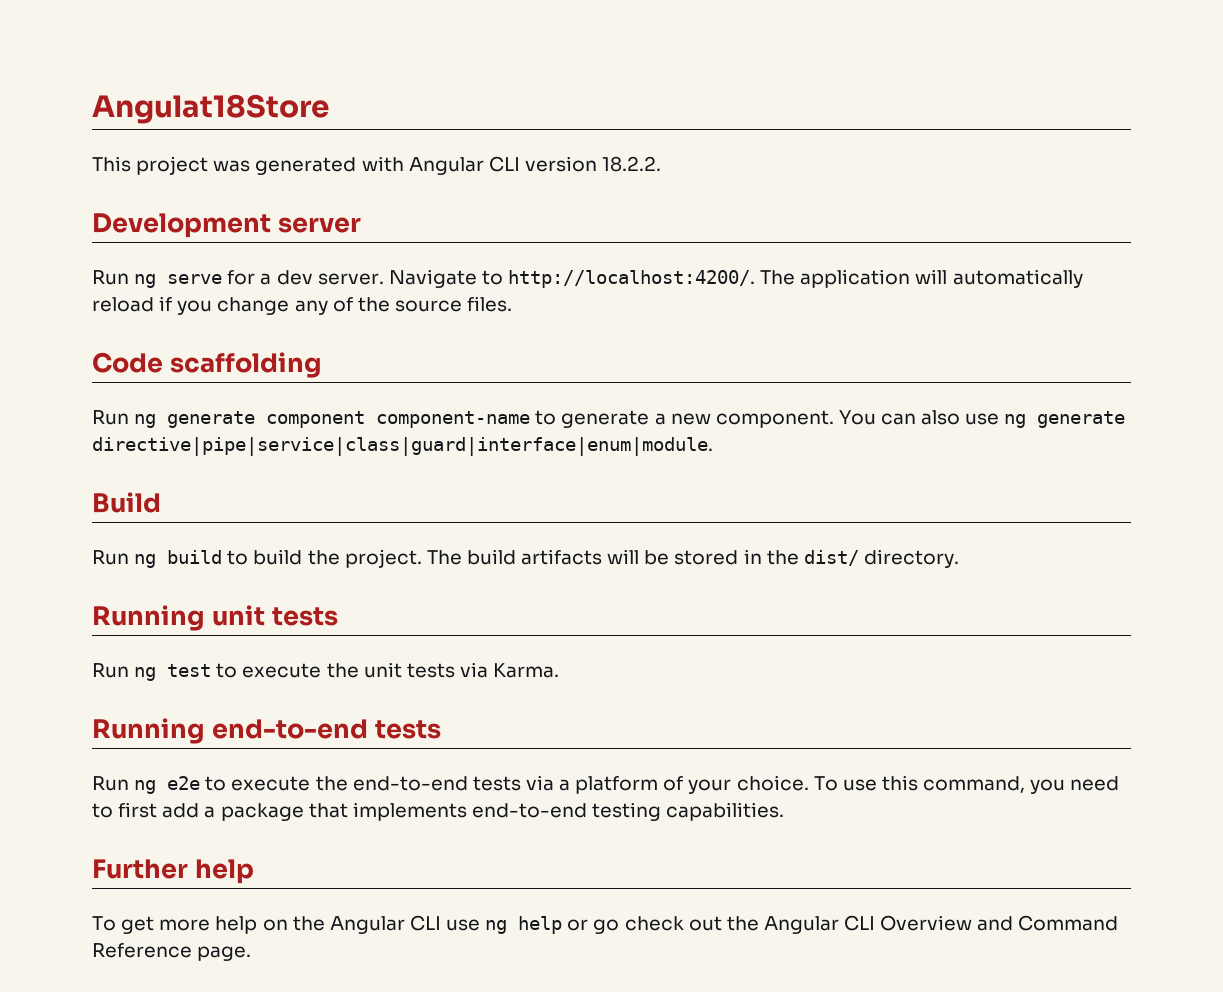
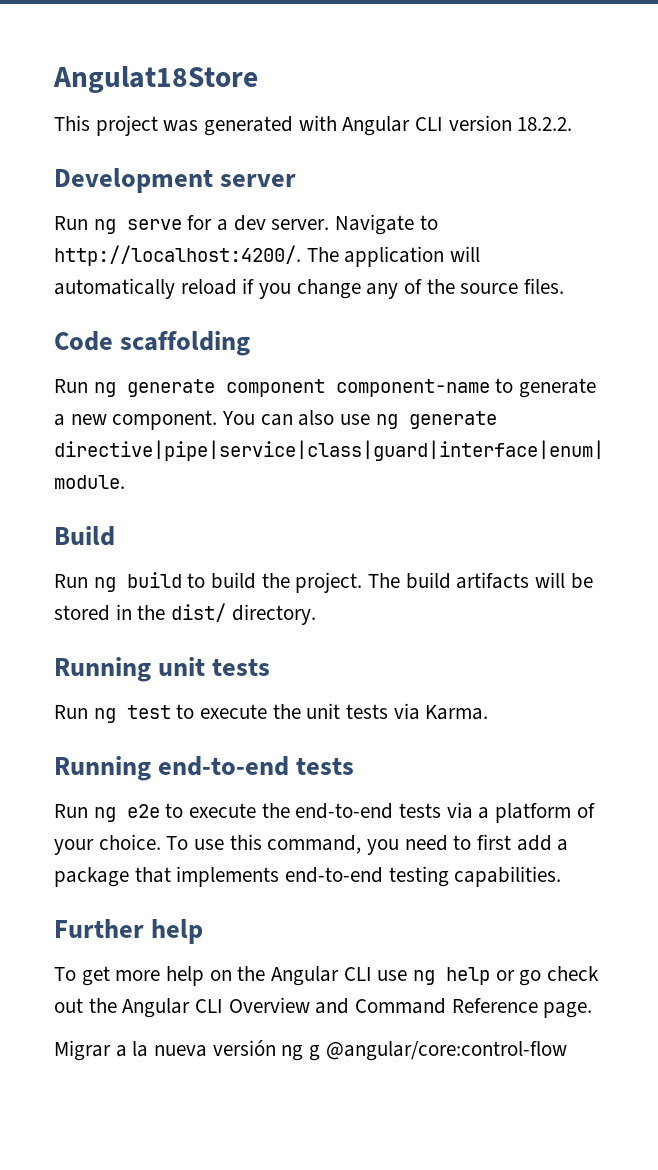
+ Migrar a la nueva versión ng g @angular/core:control-flow

